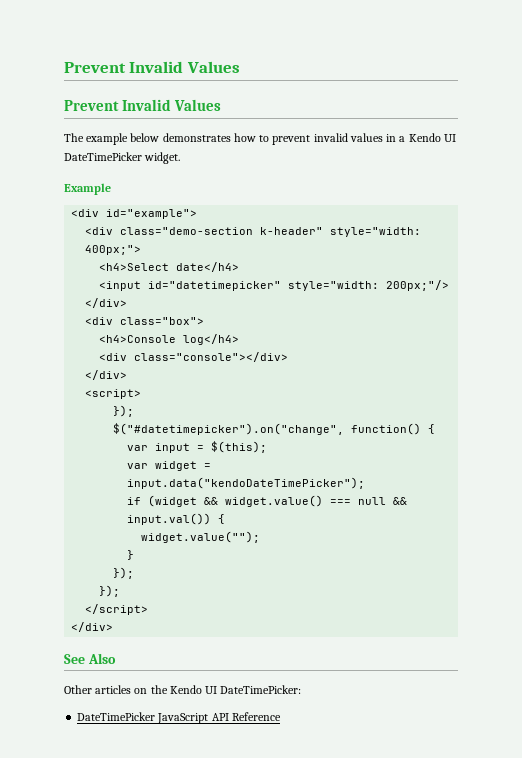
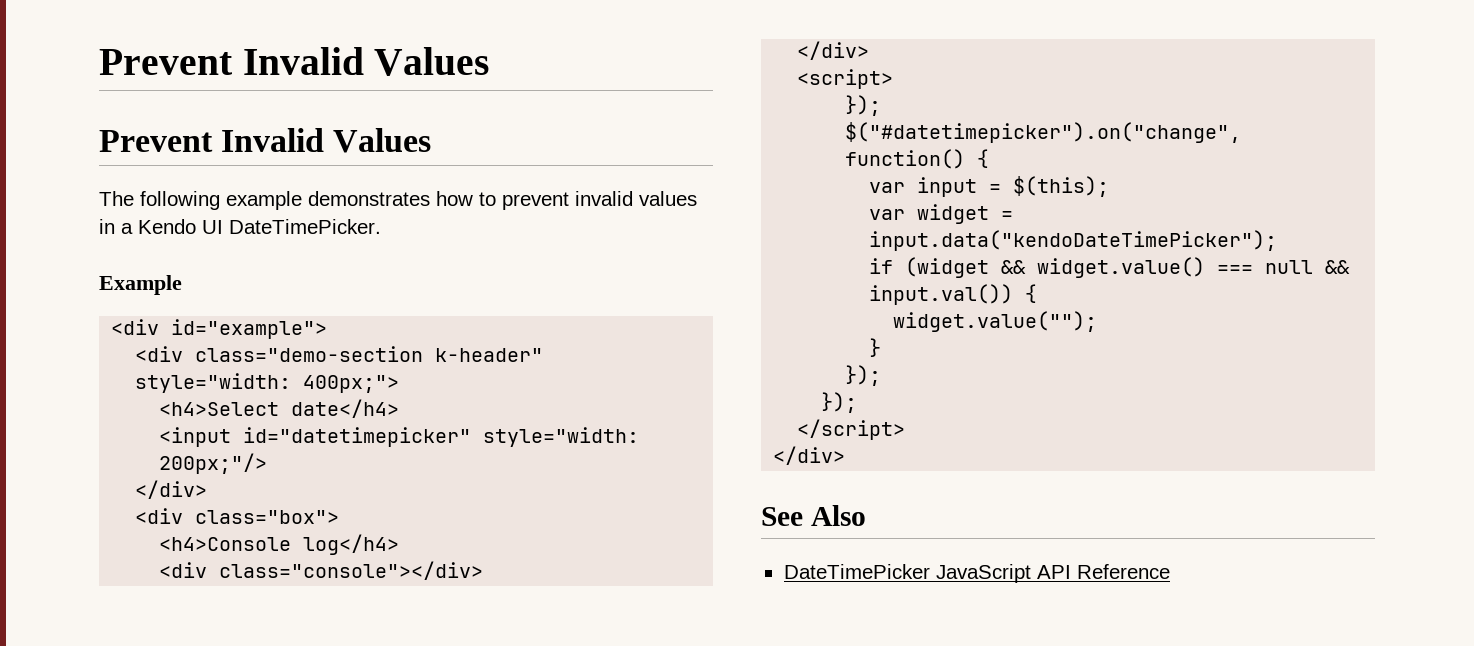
- The example below demonstrates how to prevent invalid values in a Kendo UI DateTimePicker widget.
+ The following example demonstrates how to prevent invalid values in a Kendo UI DateTimePicker.
- Other articles on the Kendo UI DateTimePicker:

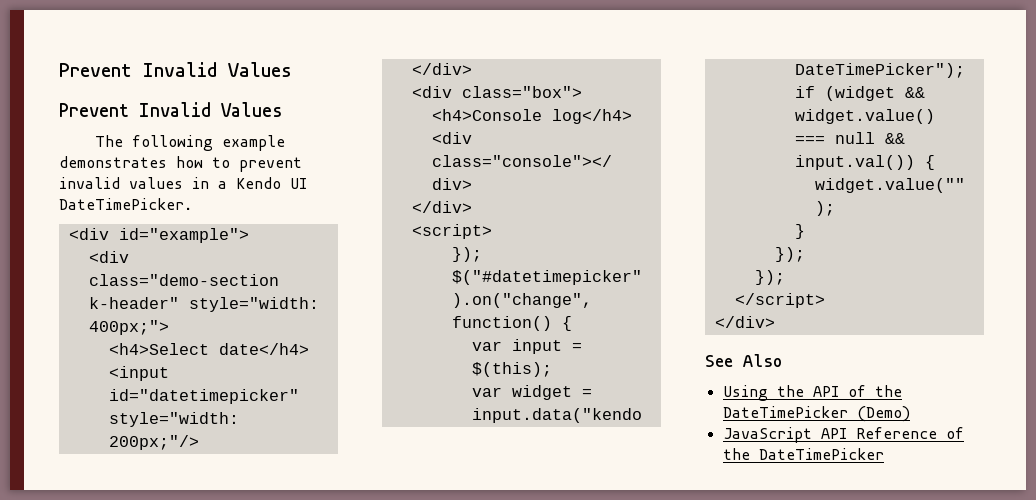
- Example
- DateTimePicker JavaScript API Reference
+ Using the API of the DateTimePicker (Demo)
+ JavaScript API Reference of the DateTimePicker

